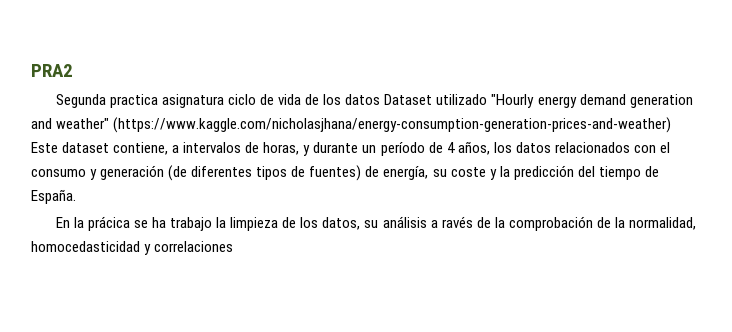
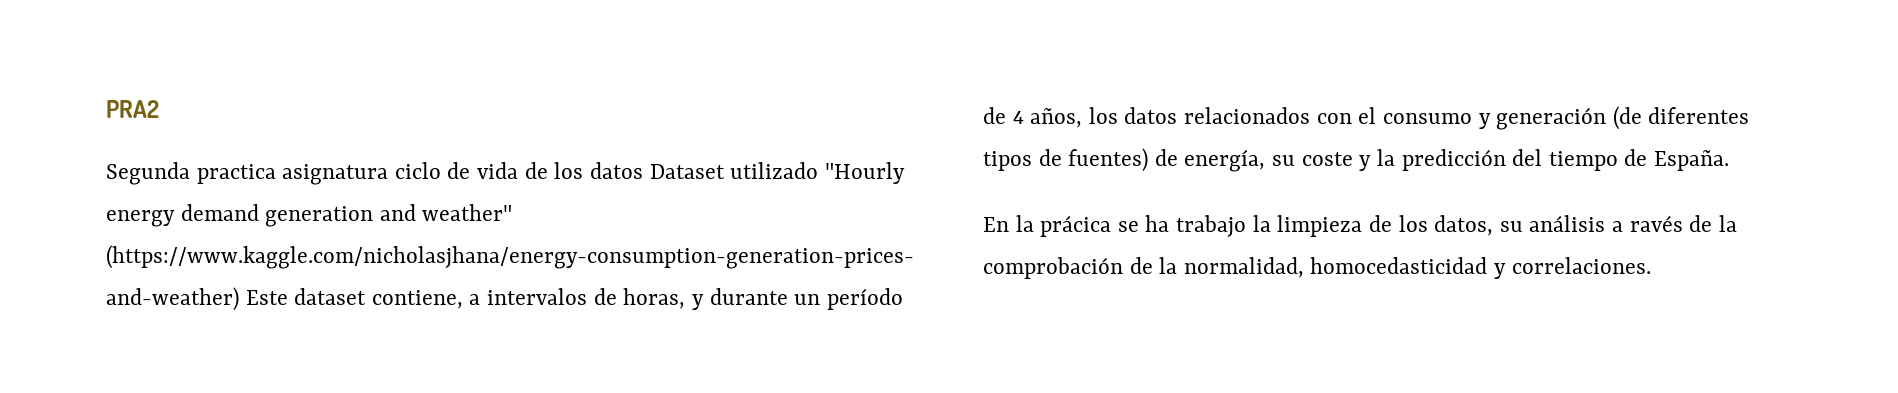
- En la prácica se ha trabajo la limpieza de los datos, su análisis a ravés de la comprobación de la normalidad, homocedasticidad y correlaciones
+ En la prácica se ha trabajo la limpieza de los datos, su análisis a ravés de la comprobación de la normalidad, homocedasticidad y correlaciones.

